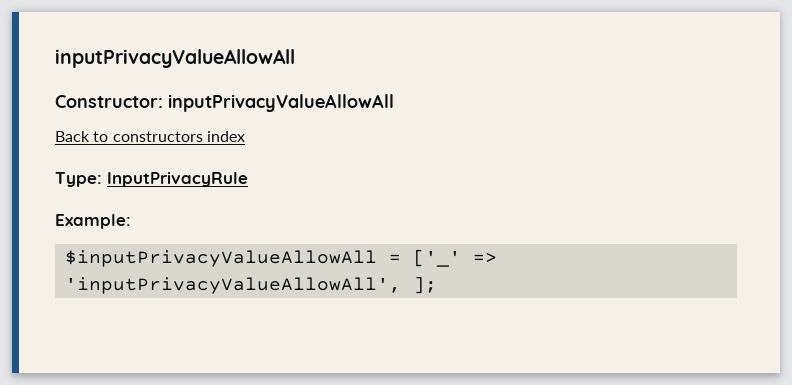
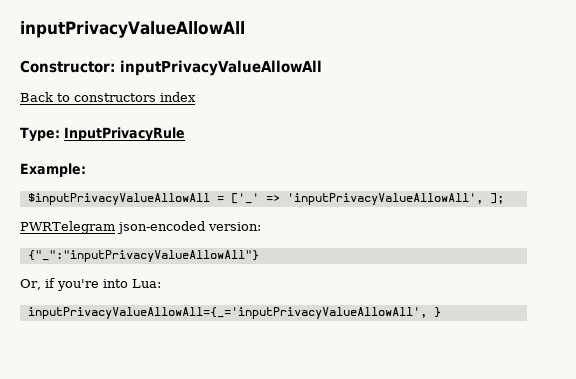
+ PWRTelegram json-encoded version:
+ {"_":"inputPrivacyValueAllowAll"}
+ Or, if you're into Lua:
+ inputPrivacyValueAllowAll={_='inputPrivacyValueAllowAll', }

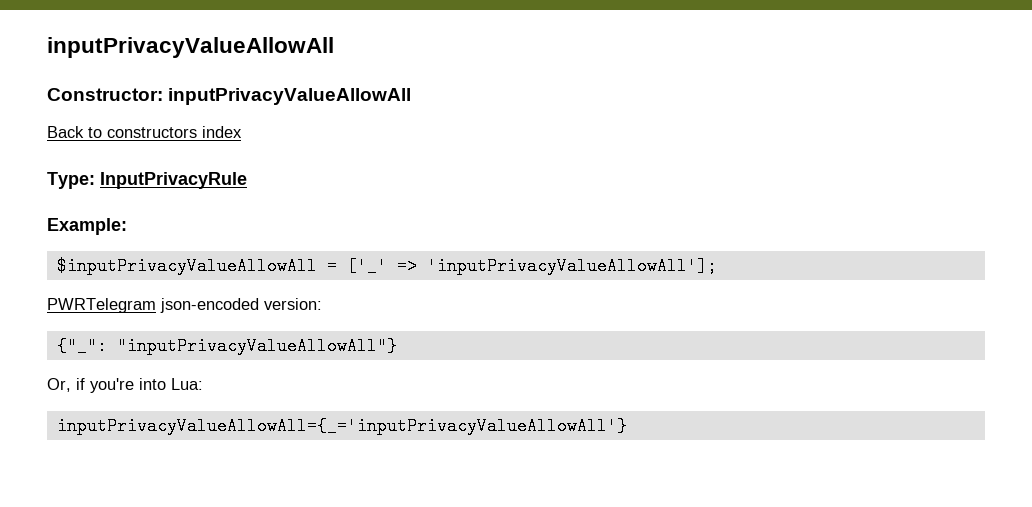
- $inputPrivacyValueAllowAll = ['_' => 'inputPrivacyValueAllowAll', ];
+ $inputPrivacyValueAllowAll = ['_' => 'inputPrivacyValueAllowAll'];
- {"_":"inputPrivacyValueAllowAll"}
+ {"_": "inputPrivacyValueAllowAll"}
- inputPrivacyValueAllowAll={_='inputPrivacyValueAllowAll', }
+ inputPrivacyValueAllowAll={_='inputPrivacyValueAllowAll'}

